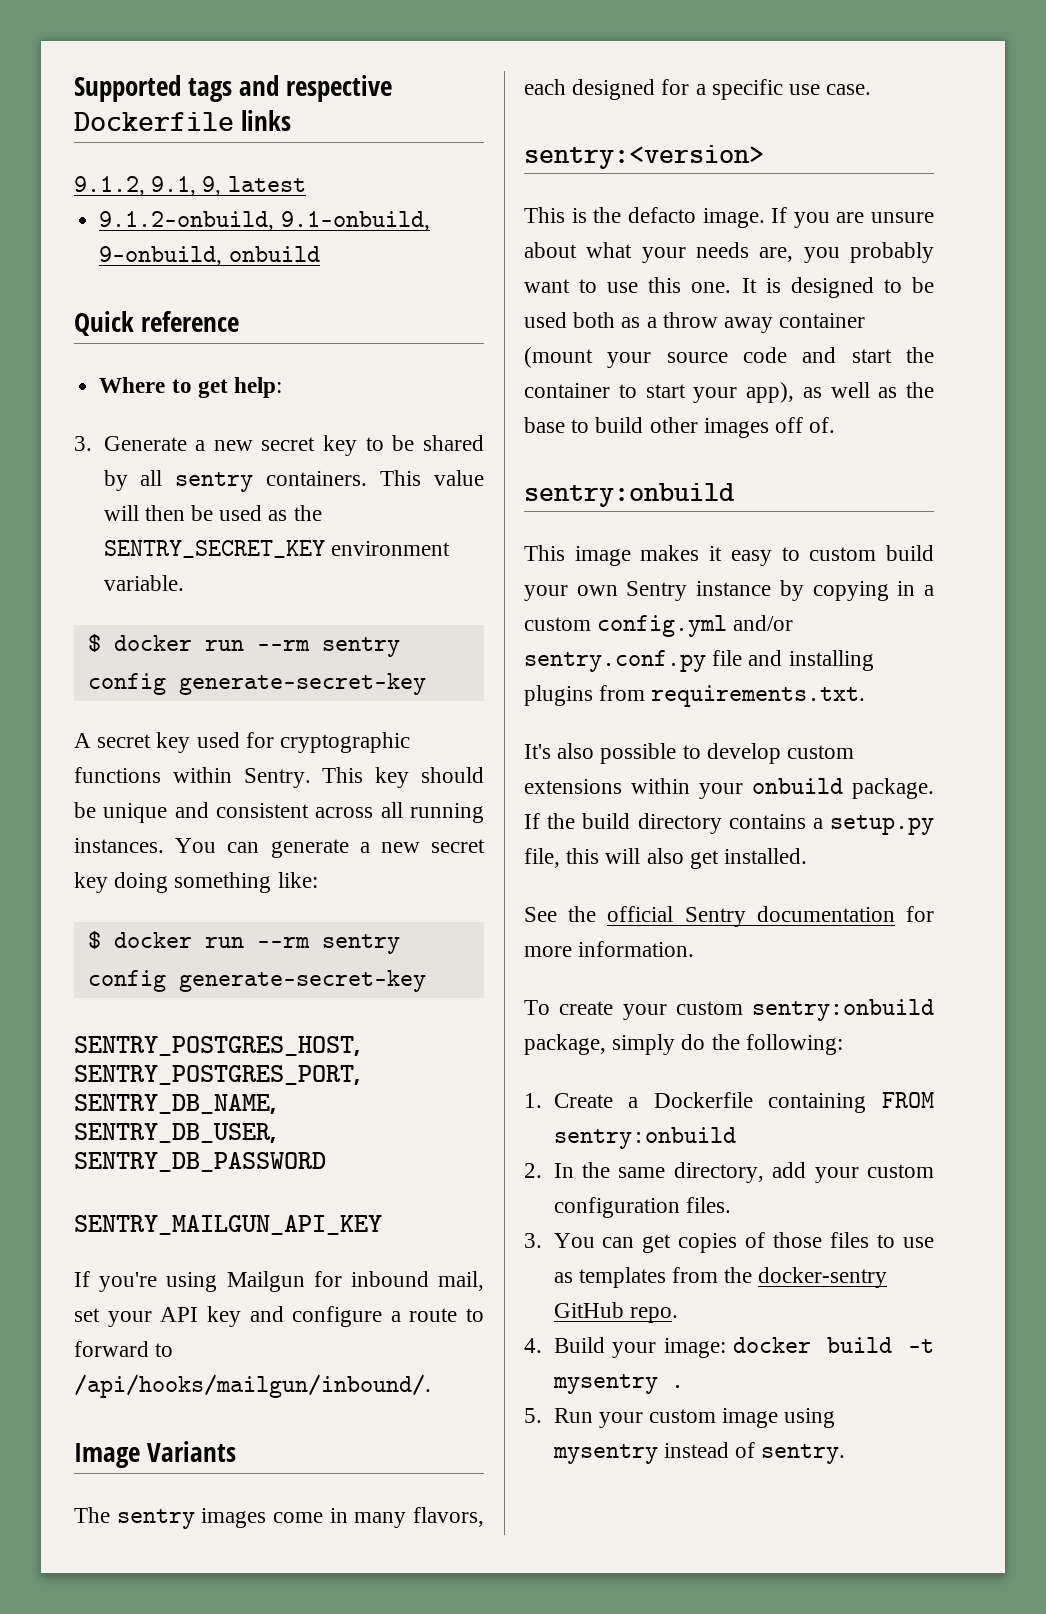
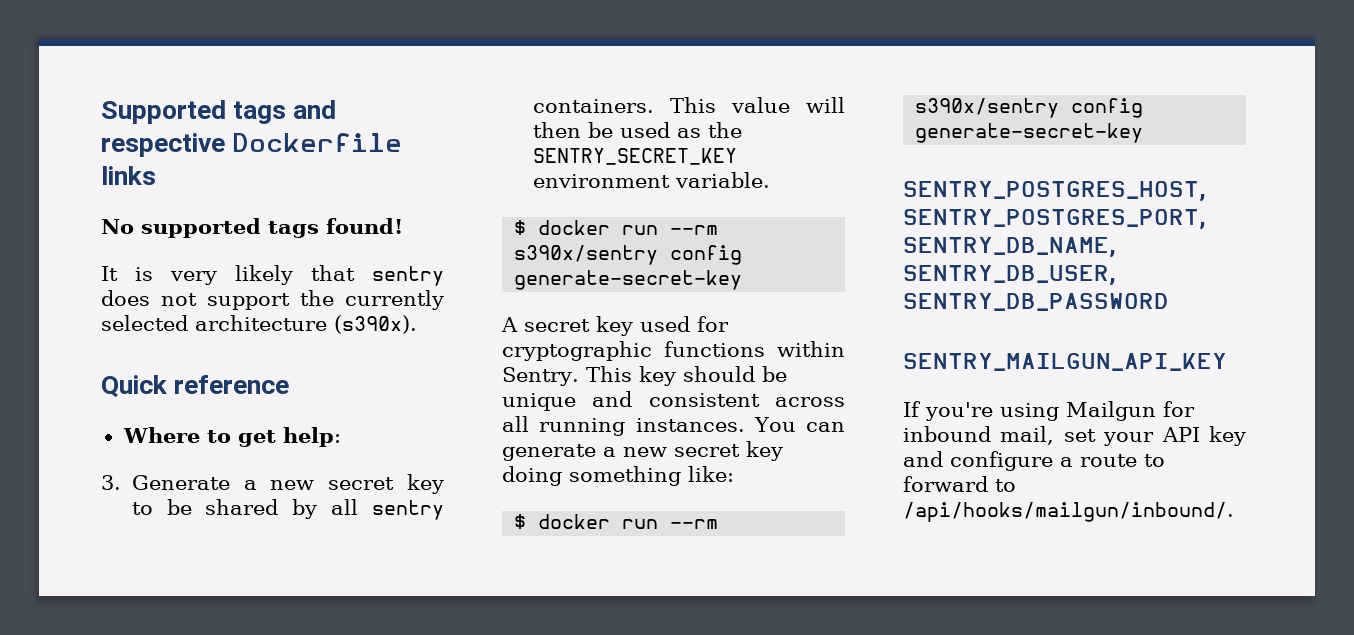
- 9.1.2, 9.1, 9, latest
- 9.1.2-onbuild, 9.1-onbuild, 9-onbuild, onbuild
+ No supported tags found!
+ It is very likely that sentry does not support the currently selected architecture (s390x).
  This value will then be used as the SENTRY_SECRET_KEY environment variable.
- $ docker run --rm sentry config generate-secret-key
+ $ docker run --rm s390x/sentry config generate-secret-key
  You can generate a new secret key doing something like:
- $ docker run --rm sentry config generate-secret-key
+ $ docker run --rm s390x/sentry config generate-secret-key
- Image Variants
- The sentry images come in many flavors, each designed for a specific use case.
- sentry:<version>
- This is the defacto image. If you are unsure about what your needs are, you probably want to use this one. It is designed to be used both as a throw away container (mount your source code and start the container to start your app), as well as the base to build other images off of.
- sentry:onbuild
- This image makes it easy to custom build your own Sentry instance by copying in a custom config.yml and/or sentry.conf.py file and installing plugins from requirements.txt.
- It's also possible to develop custom extensions within your onbuild package. If the build directory contains a setup.py file, this will also get installed.
- See the official Sentry documentation for more information.
- To create your custom sentry:onbuild package, simply do the following:
- 1. Create a Dockerfile containing FROM sentry:onbuild
- 2. In the same directory, add your custom configuration files.
- 3. You can get copies of those files to use as templates from the docker-sentry GitHub repo.
- 4. Build your image: docker build -t mysentry .
- 5. Run your custom image using mysentry instead of sentry.

